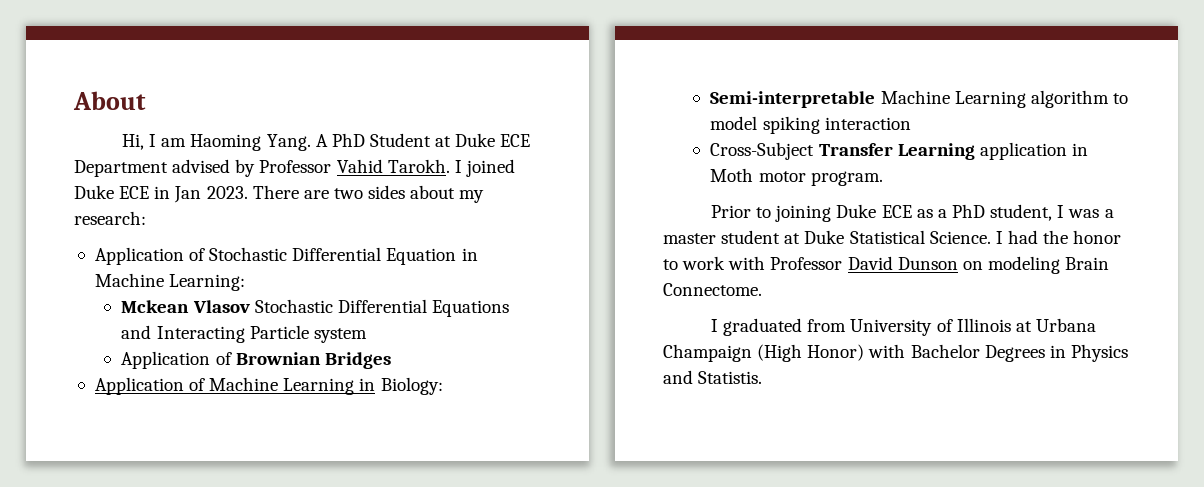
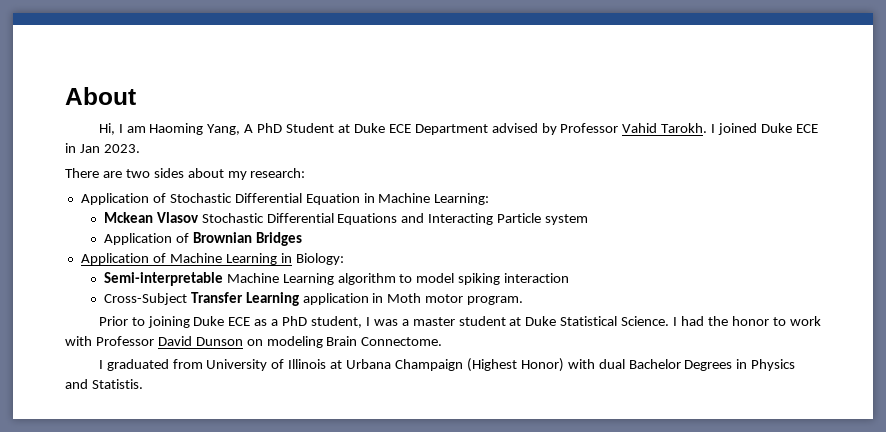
- Hi, I am Haoming Yang. A PhD Student at Duke ECE Department advised by Professor Vahid Tarokh.
+ Hi, I am Haoming Yang, A PhD Student at Duke ECE Department advised by Professor Vahid Tarokh.
- I joined Duke ECE in Jan 2023. There are two sides about my research:
+ I joined Duke ECE in Jan 2023.
+ There are two sides about my research:
- I graduated from University of Illinois at Urbana Champaign (High Honor) with Bachelor Degrees in Physics and Statistis.
+ I graduated from University of Illinois at Urbana Champaign (Highest Honor) with dual Bachelor Degrees in Physics and Statistis.

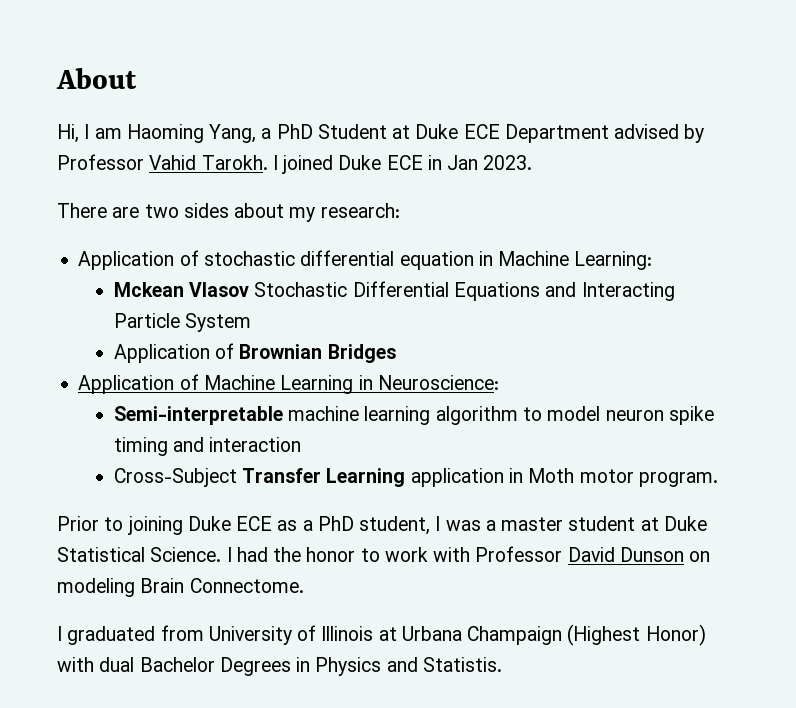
- Hi, I am Haoming Yang, A PhD Student at Duke ECE Department advised by Professor Vahid Tarokh.
+ Hi, I am Haoming Yang, a PhD Student at Duke ECE Department advised by Professor Vahid Tarokh.
- Application of Stochastic Differential Equation in Machine Learning:
+ Application of stochastic differential equation in Machine Learning:
- Mckean Vlasov Stochastic Differential Equations and Interacting Particle system
+ Mckean Vlasov Stochastic Differential Equations and Interacting Particle System
- Application of Machine Learning in Biology:
+ Application of Machine Learning in Neuroscience:
- Semi-interpretable Machine Learning algorithm to model spiking interaction
+ Semi-interpretable machine learning algorithm to model neuron spike timing and interaction

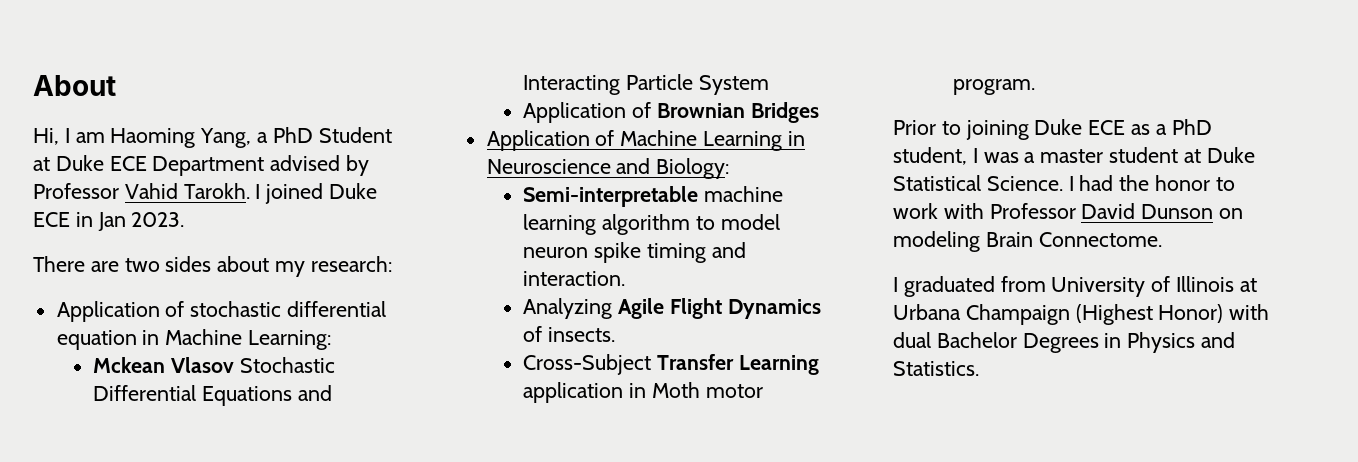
- Application of Machine Learning in Neuroscience:
+ Application of Machine Learning in Neuroscience and Biology:
- Semi-interpretable machine learning algorithm to model neuron spike timing and interaction
+ Semi-interpretable machine learning algorithm to model neuron spike timing and interaction.
+ Analyzing Agile Flight Dynamics of insects.
- I graduated from University of Illinois at Urbana Champaign (Highest Honor) with dual Bachelor Degrees in Physics and Statistis.
+ I graduated from University of Illinois at Urbana Champaign (Highest Honor) with dual Bachelor Degrees in Physics and Statistics.

